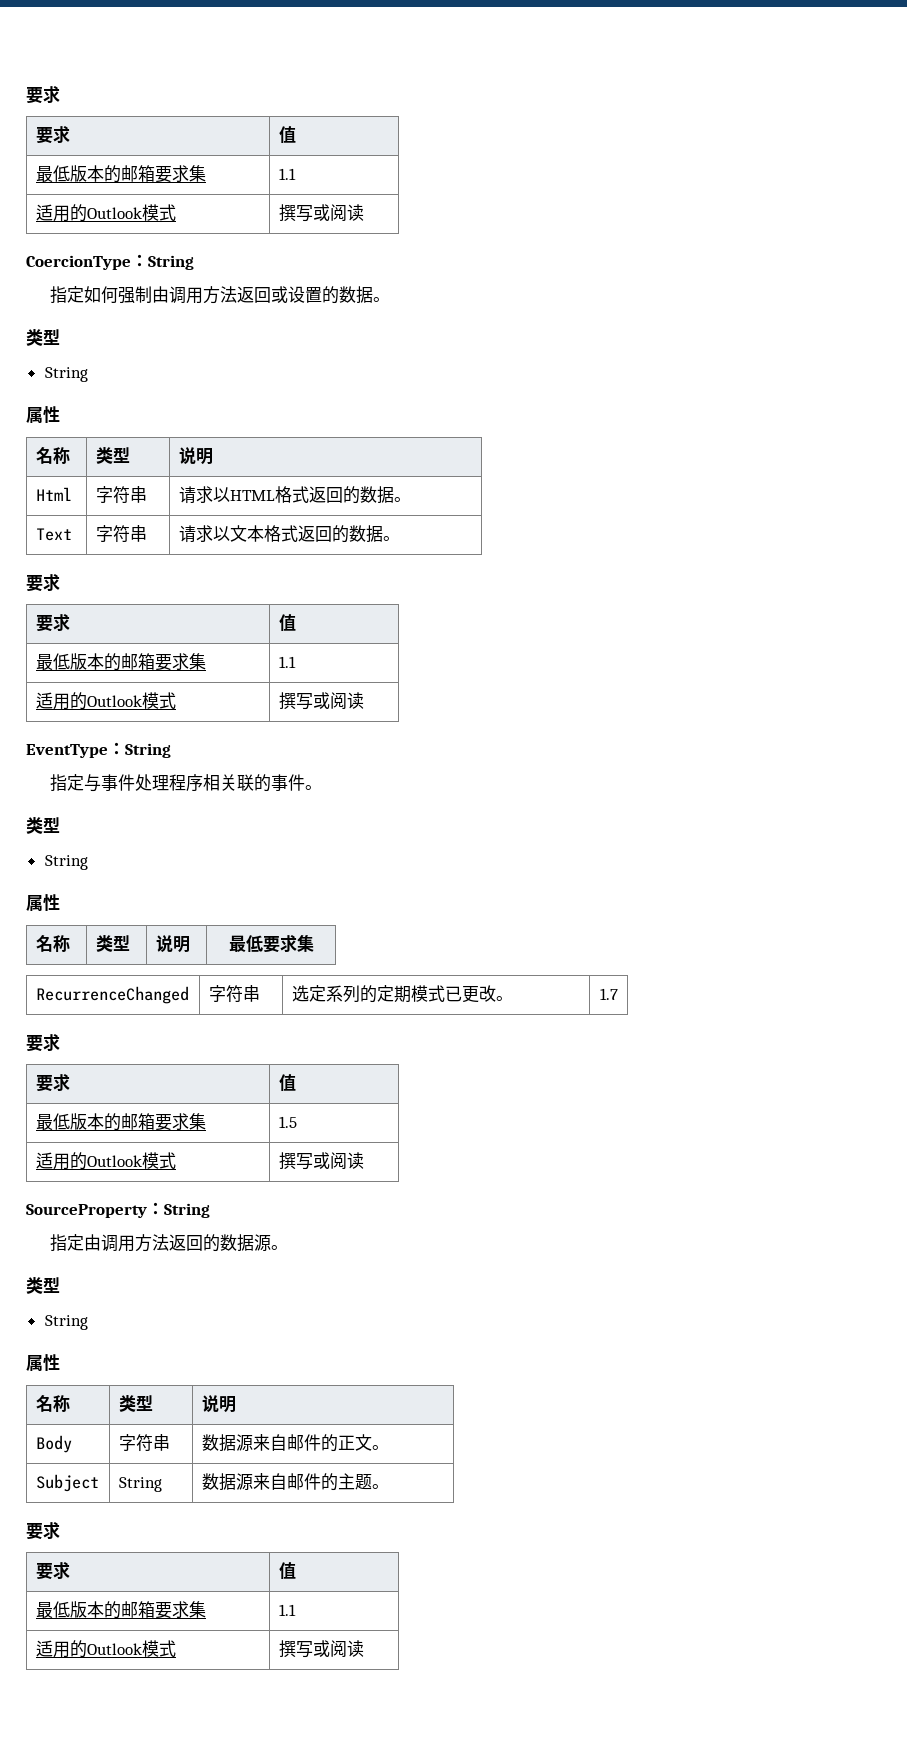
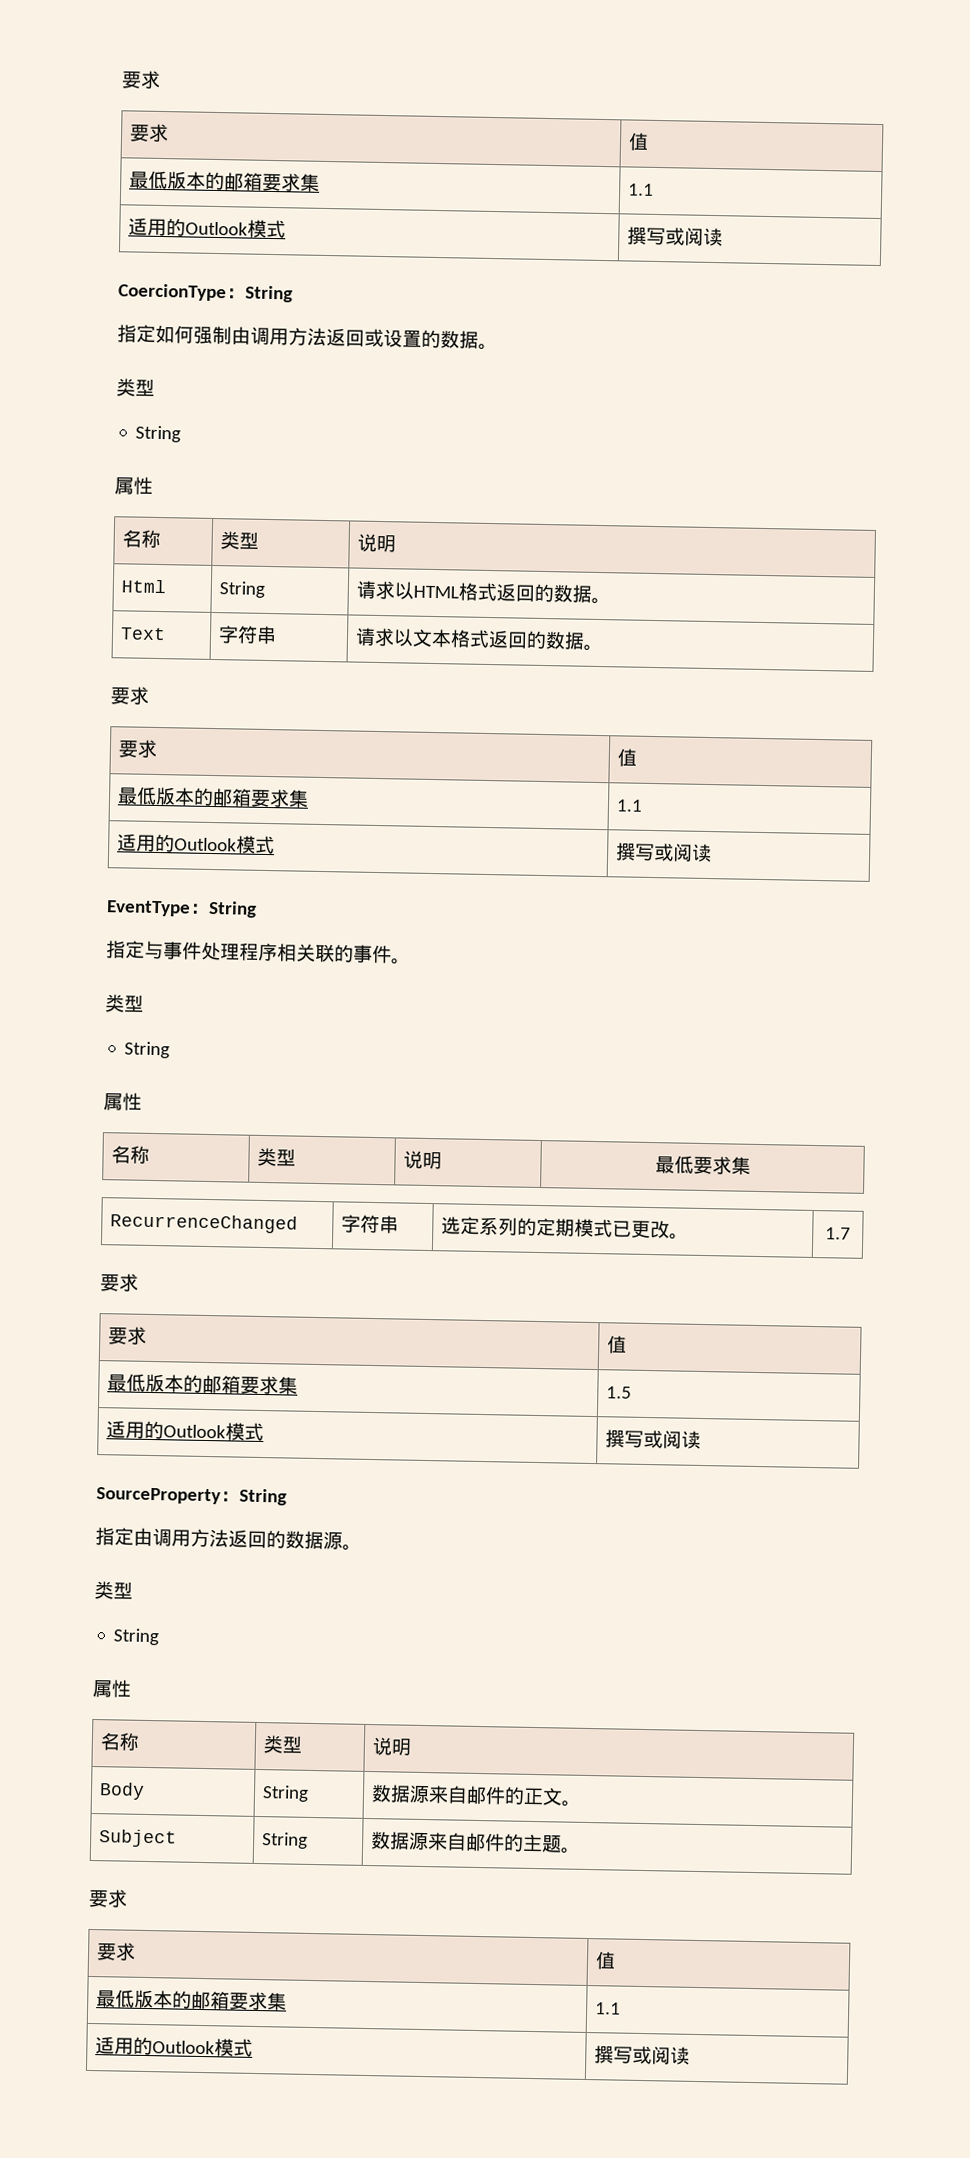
- Html | 字符串 | 请求以HTML格式返回的数据。
+ Html | String | 请求以HTML格式返回的数据。
- Body | 字符串 | 数据源来自邮件的正文。
+ Body | String | 数据源来自邮件的正文。

